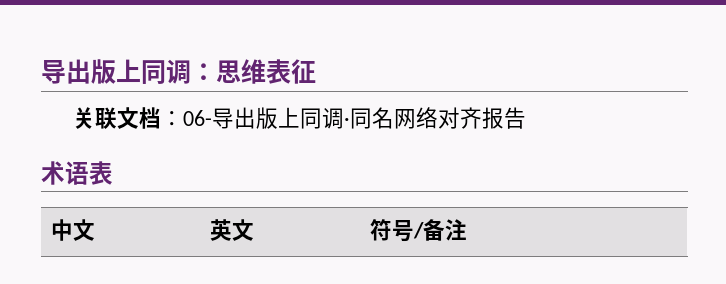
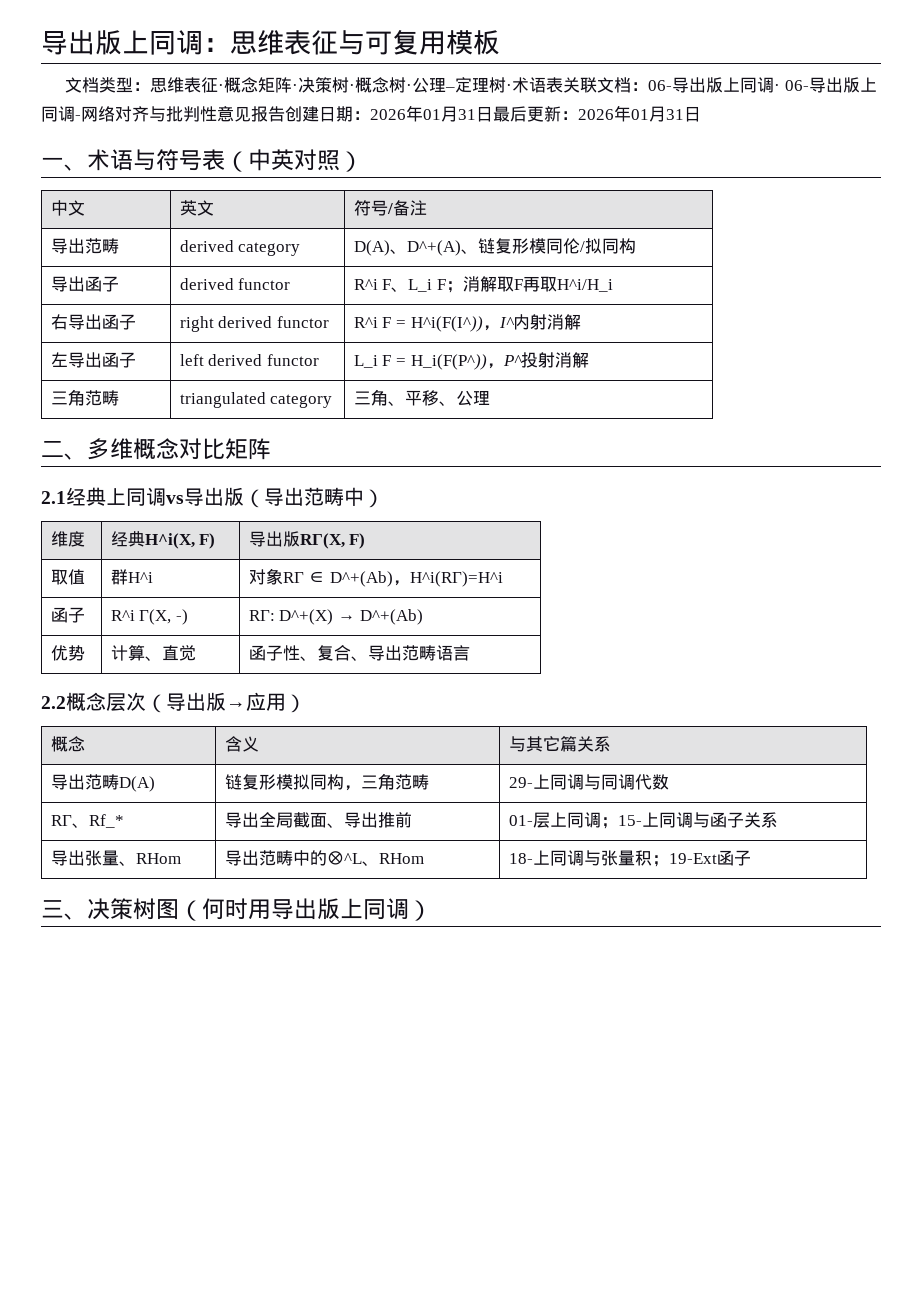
- 导出版上同调：思维表征
- 关联文档：06-导出版上同调·同名网络对齐报告
- 术语表
+ 导出版上同调：思维表征与可复用模板
+ 文档类型：思维表征·概念矩阵·决策树·概念树·公理–定理树·术语表关联文档：06-导出版上同调· 06-导出版上同调-网络对齐与批判性意见报告创建日期：2026年01月31日最后更新：2026年01月31日
+ 一、术语与符号表（中英对照）
+ 导出范畴 | derived category | D(A)、D^+(A)、链复形模同伦/拟同构
+ 导出函子 | derived functor | R^i F、L_i F；消解取F再取H^i/H_i
+ 右导出函子 | right derived functor | R^i F = H^i(F(I^))，I^内射消解
+ 左导出函子 | left derived functor | L_i F = H_i(F(P^))，P^投射消解
+ 三角范畴 | triangulated category | 三角、平移、公理
+ 二、多维概念对比矩阵
+ 2.1经典上同调vs导出版（导出范畴中）
+ 维度 | 经典H^i(X, F) | 导出版RΓ(X, F)
+ 取值 | 群H^i | 对象RΓ ∈ D^+(Ab)，H^i(RΓ)=H^i
+ 函子 | R^i Γ(X, -) | RΓ: D^+(X) → D^+(Ab)
+ 优势 | 计算、直觉 | 函子性、复合、导出范畴语言
+ 2.2概念层次（导出版→应用）
+ 概念 | 含义 | 与其它篇关系
+ 导出范畴D(A) | 链复形模拟同构，三角范畴 | 29-上同调与同调代数
+ RΓ、Rf_* | 导出全局截面、导出推前 | 01-层上同调；15-上同调与函子关系
+ 导出张量、RHom | 导出范畴中的⊗^L、RHom | 18-上同调与张量积；19-Ext函子
+ 三、决策树图（何时用导出版上同调）

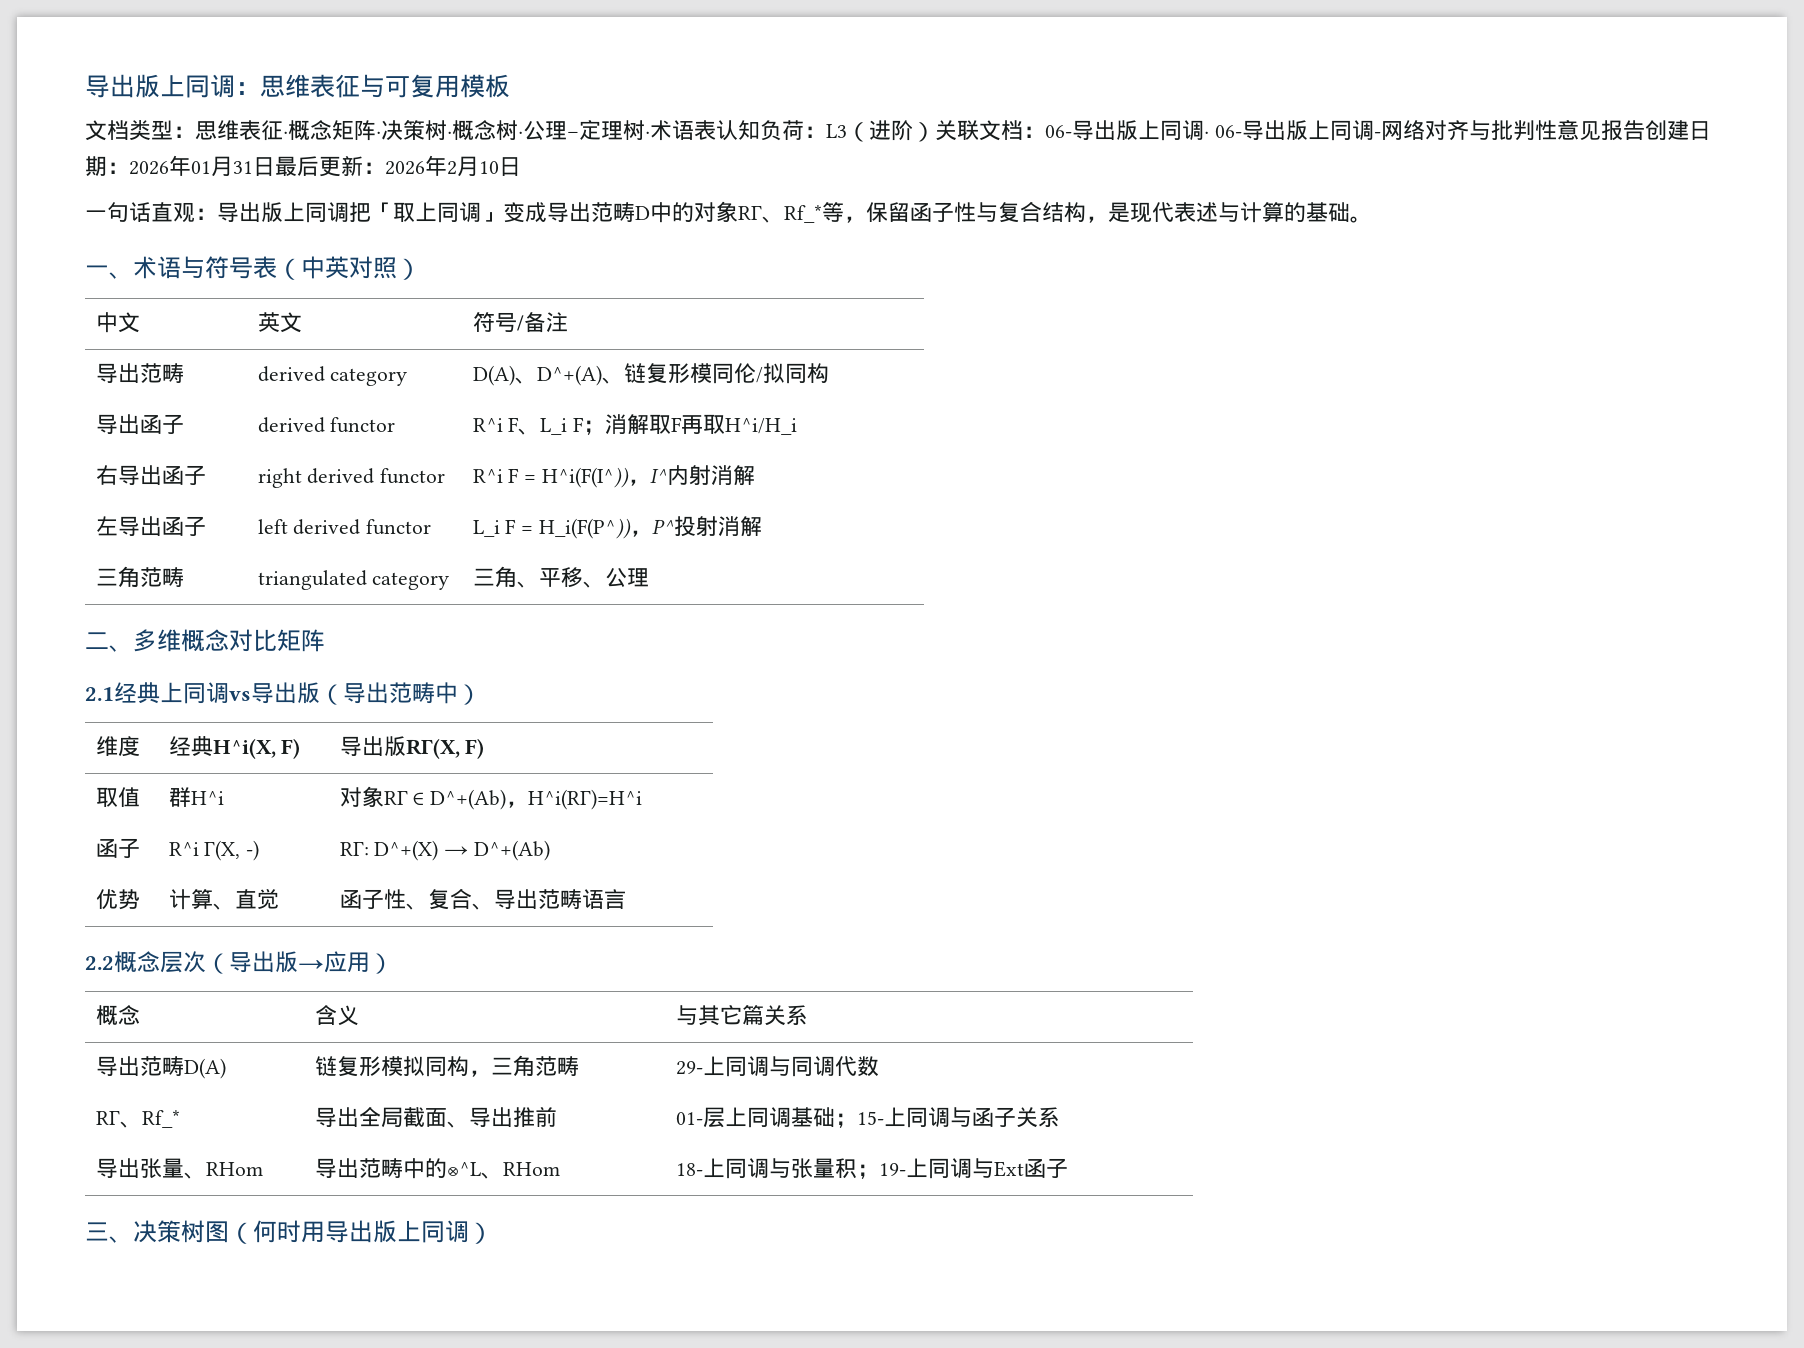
- 文档类型：思维表征·概念矩阵·决策树·概念树·公理–定理树·术语表关联文档：06-导出版上同调· 06-导出版上同调-网络对齐与批判性意见报告创建日期：2026年01月31日最后更新：2026年01月31日
+ 文档类型：思维表征·概念矩阵·决策树·概念树·公理–定理树·术语表认知负荷：L3（进阶）关联文档：06-导出版上同调· 06-导出版上同调-网络对齐与批判性意见报告创建日期：2026年01月31日最后更新：2026年2月10日
+ 一句话直观：导出版上同调把「取上同调」变成导出范畴D中的对象RΓ、Rf_*等，保留函子性与复合结构，是现代表述与计算的基础。
- RΓ、Rf_* | 导出全局截面、导出推前 | 01-层上同调；15-上同调与函子关系
+ RΓ、Rf_* | 导出全局截面、导出推前 | 01-层上同调基础；15-上同调与函子关系
- 导出张量、RHom | 导出范畴中的⊗^L、RHom | 18-上同调与张量积；19-Ext函子
+ 导出张量、RHom | 导出范畴中的⊗^L、RHom | 18-上同调与张量积；19-上同调与Ext函子

